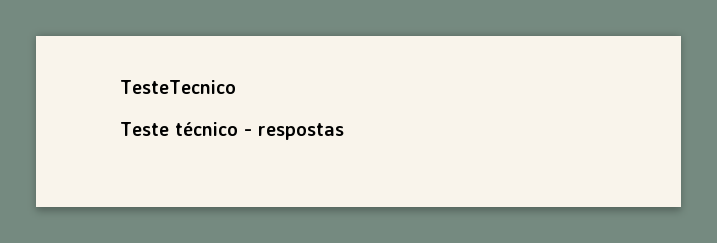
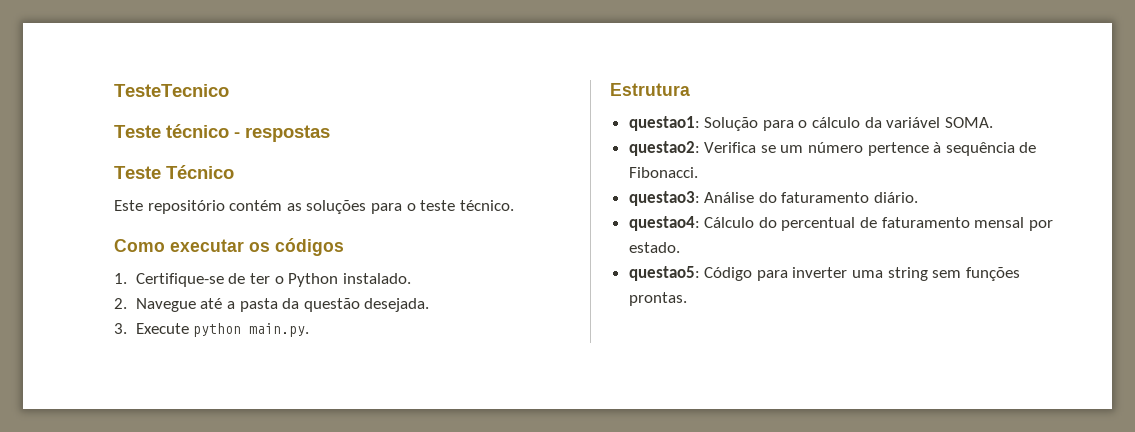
+ Teste Técnico
+ Este repositório contém as soluções para o teste técnico.
+ Como executar os códigos
+ 1. Certifique-se de ter o Python instalado.
+ 2. Navegue até a pasta da questão desejada.
+ 3. Execute python main.py.
+ Estrutura
+ questao1: Solução para o cálculo da variável SOMA.
+ questao2: Verifica se um número pertence à sequência de Fibonacci.
+ questao3: Análise do faturamento diário.
+ questao4: Cálculo do percentual de faturamento mensal por estado.
+ questao5: Código para inverter uma string sem funções prontas.

